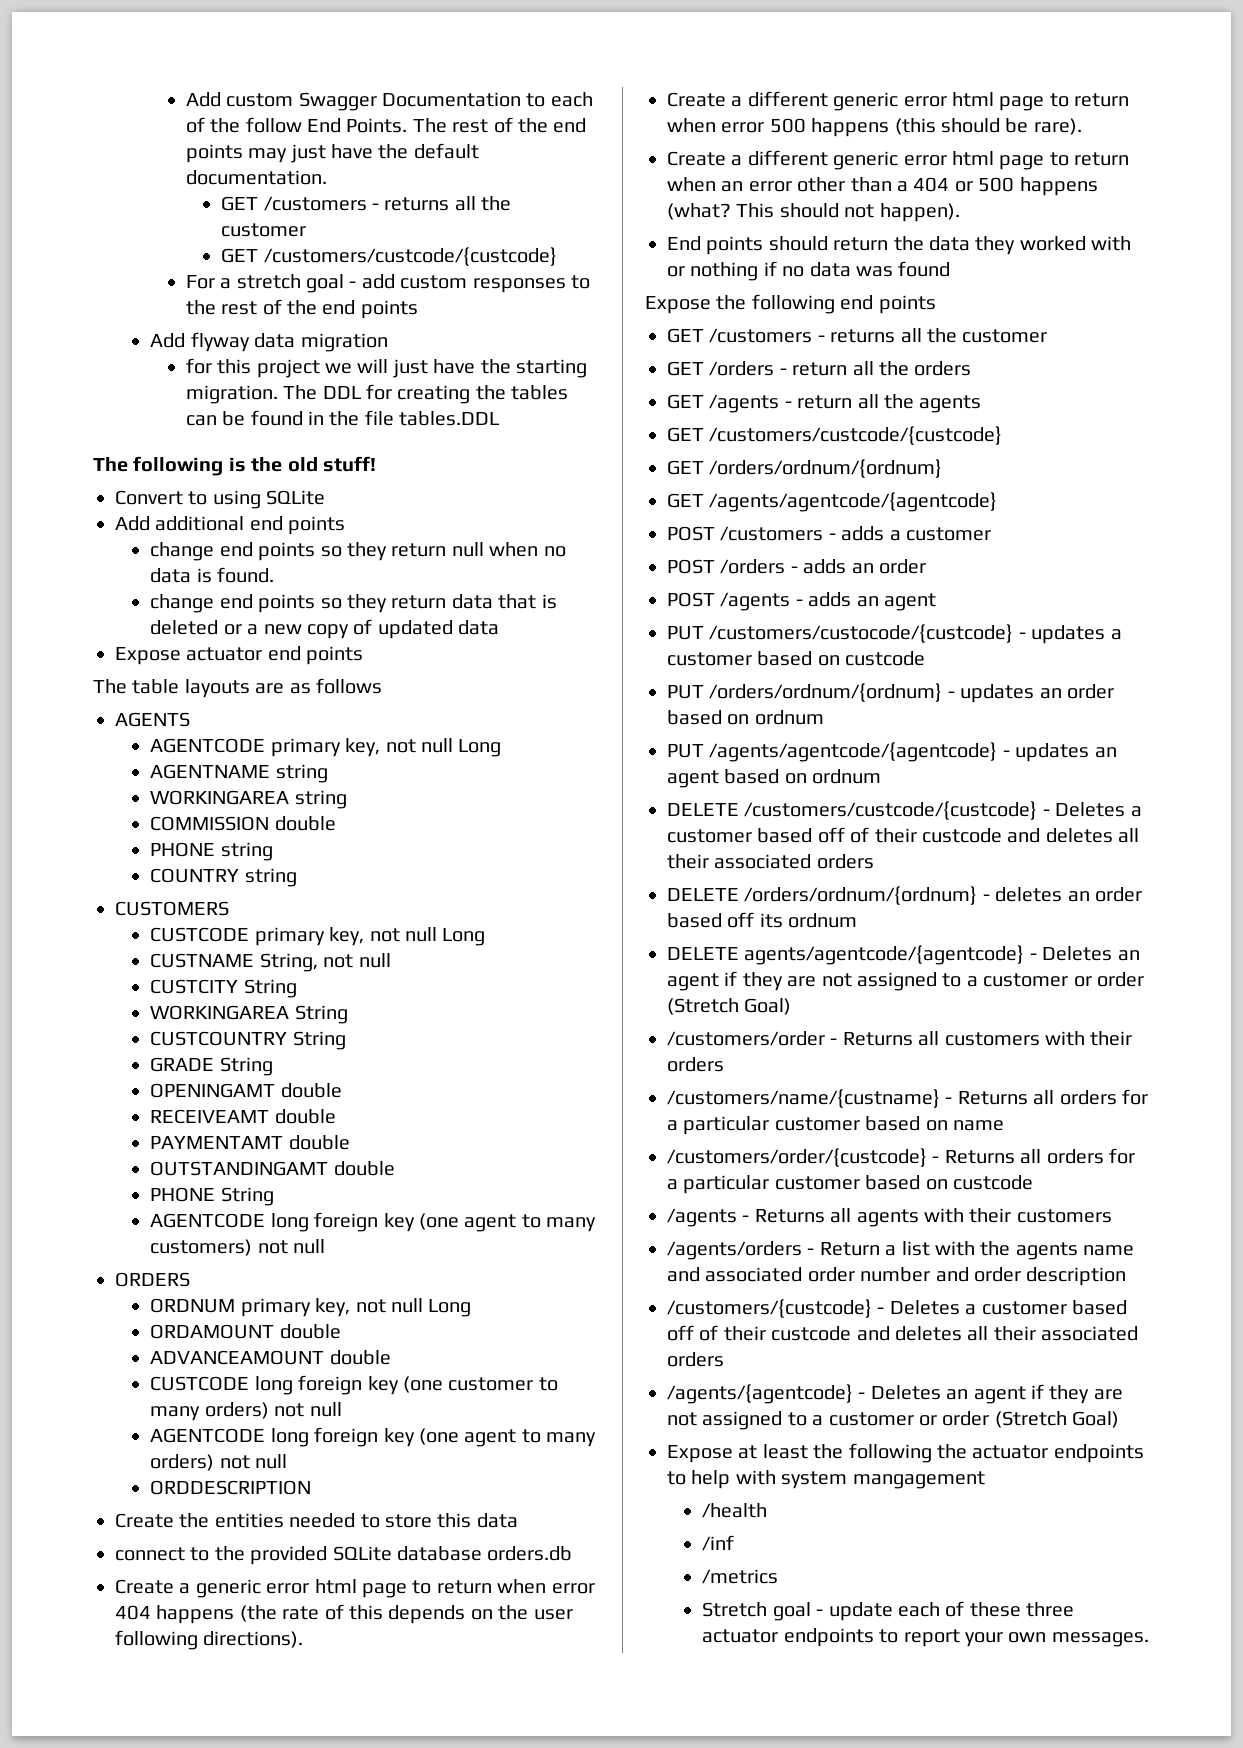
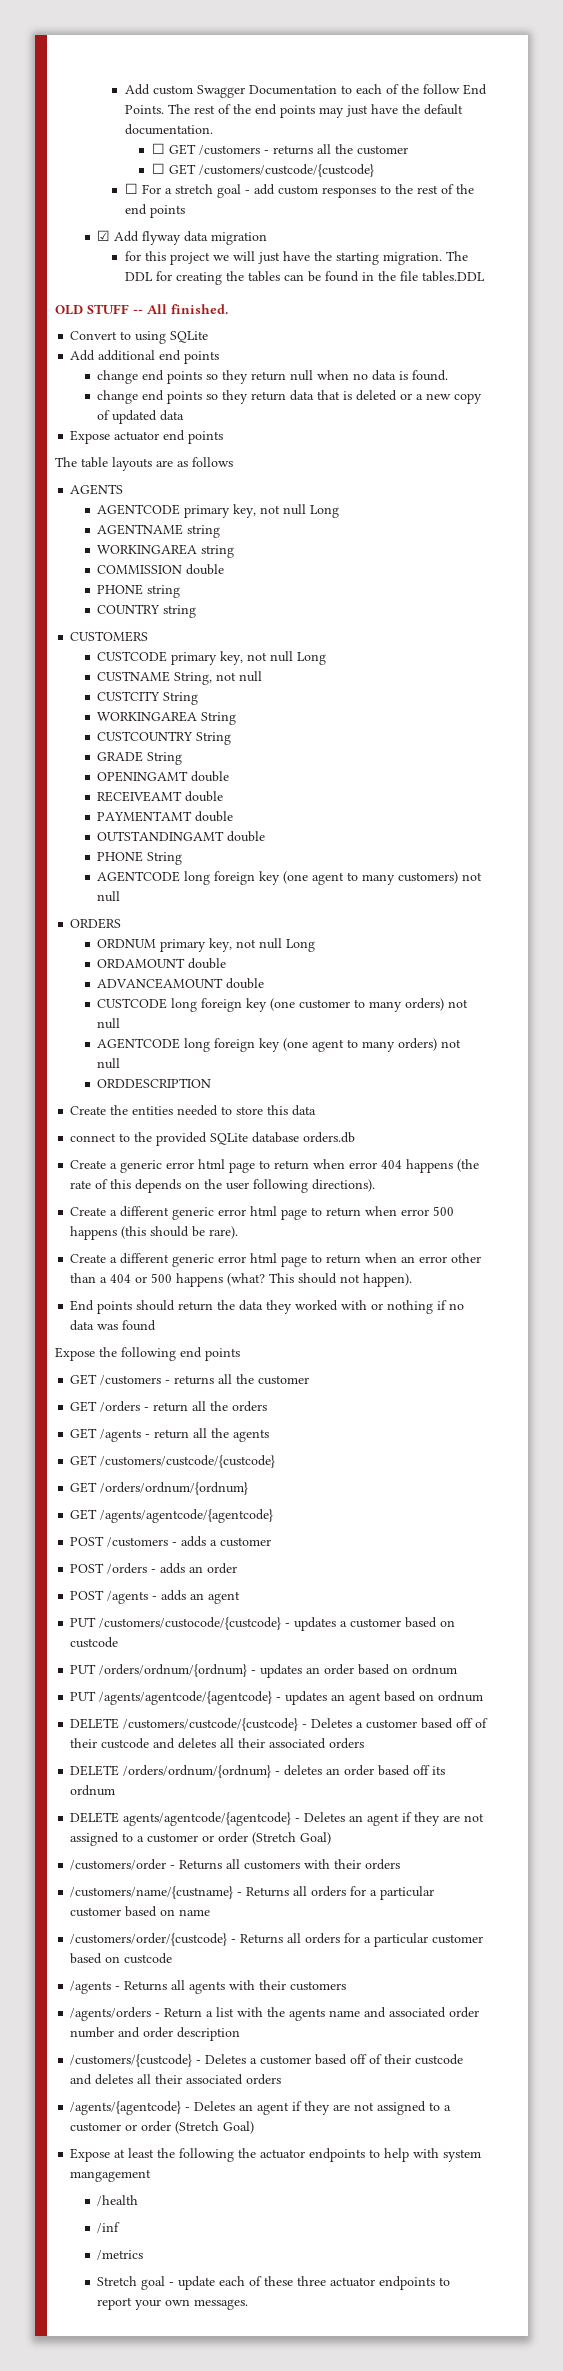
  The rest of the end points may just have the default documentation.
- GET /customers - returns all the customer
- GET /customers/custcode/{custcode}
- For a stretch goal - add custom responses to the rest of the end points
+ ☐ GET /customers - returns all the customer
+ ☐ GET /customers/custcode/{custcode}
+ ☐ For a stretch goal - add custom responses to the rest of the end points
- Add flyway data migration
+ ☑ Add flyway data migration
- The following is the old stuff!
+ OLD STUFF -- All finished.

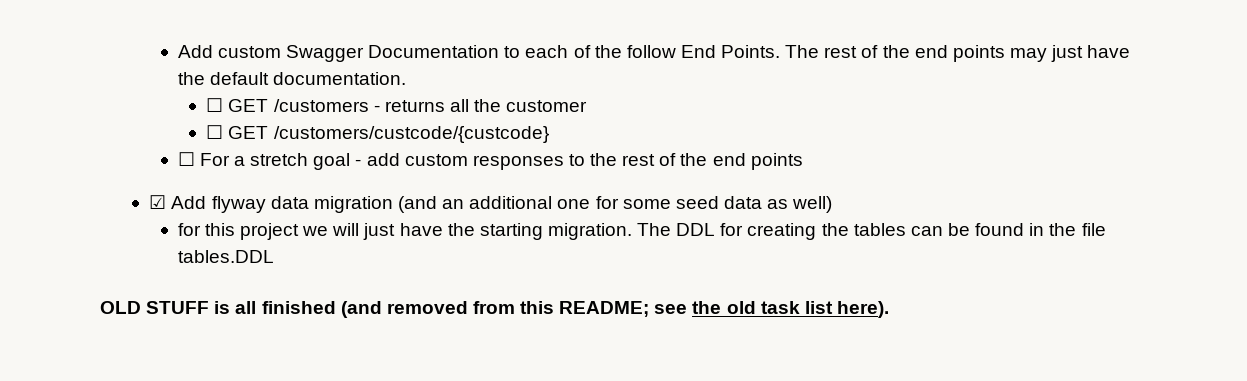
- ☑ Add flyway data migration
+ ☑ Add flyway data migration (and an additional one for some seed data as well)
- OLD STUFF -- All finished.
- Convert to using SQLite
- Add additional end points
- change end points so they return null when no data is found.
- change end points so they return data that is deleted or a new copy of updated data
- Expose actuator end points
- The table layouts are as follows
- AGENTS
- AGENTCODE primary key, not null Long
- AGENTNAME string
- WORKINGAREA string
- COMMISSION double
- PHONE string
- COUNTRY string
- CUSTOMERS
- CUSTCODE primary key, not null Long
- CUSTNAME String, not null
- CUSTCITY String
- WORKINGAREA String
- CUSTCOUNTRY String
- GRADE String
- OPENINGAMT double
- RECEIVEAMT double
- PAYMENTAMT double
- OUTSTANDINGAMT double
- PHONE String
- AGENTCODE long foreign key (one agent to many customers) not null
- ORDERS
- ORDNUM primary key, not null Long
- ORDAMOUNT double
- ADVANCEAMOUNT double
- CUSTCODE long foreign key (one customer to many orders) not null
- AGENTCODE long foreign key (one agent to many orders) not null
- ORDDESCRIPTION
- Create the entities needed to store this data
- connect to the provided SQLite database orders.db
- Create a generic error html page to return when error 404 happens (the rate of this depends on the user following directions).
- Create a different generic error html page to return when error 500 happens (this should be rare).
- Create a different generic error html page to return when an error other than a 404 or 500 happens (what? This should not happen).
- End points should return the data they worked with or nothing if no data was found
- Expose the following end points
- GET /customers - returns all the customer
- GET /orders - return all the orders
- GET /agents - return all the agents
- GET /customers/custcode/{custcode}
- GET /orders/ordnum/{ordnum}
- GET /agents/agentcode/{agentcode}
- POST /customers - adds a customer
- POST /orders - adds an order
- POST /agents - adds an agent
- PUT /customers/custocode/{custcode} - updates a customer based on custcode
- PUT /orders/ordnum/{ordnum} - updates an order based on ordnum
- PUT /agents/agentcode/{agentcode} - updates an agent based on ordnum
- DELETE /customers/custcode/{custcode} - Deletes a customer based off of their custcode and deletes all their associated orders
- DELETE /orders/ordnum/{ordnum} - deletes an order based off its ordnum
- DELETE agents/agentcode/{agentcode} - Deletes an agent if they are not assigned to a customer or order (Stretch Goal)
- /customers/order - Returns all customers with their orders
- /customers/name/{custname} - Returns all orders for a particular customer based on name
- /customers/order/{custcode} - Returns all orders for a particular customer based on custcode
- /agents - Returns all agents with their customers
- /agents/orders - Return a list with the agents name and associated order number and order description
- /customers/{custcode} - Deletes a customer based off of their custcode and deletes all their associated orders
- /agents/{agentcode} - Deletes an agent if they are not assigned to a customer or order (Stretch Goal)
- Expose at least the following the actuator endpoints to help with system mangagement
- /health
- /inf
- /metrics
- Stretch goal - update each of these three actuator endpoints to report your own messages.
+ OLD STUFF is all finished (and removed from this README; see the old task list here).

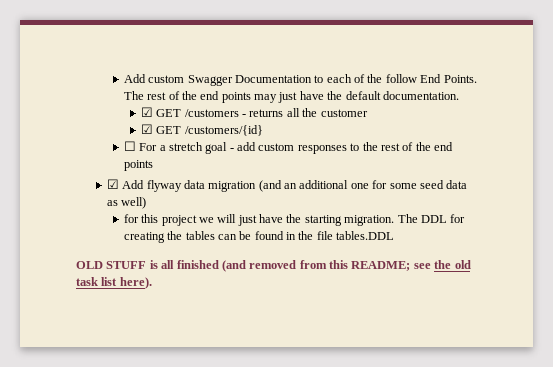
- ☐ GET /customers - returns all the customer
+ ☑ GET /customers - returns all the customer
- ☐ GET /customers/custcode/{custcode}
+ ☑ GET /customers/{id}

